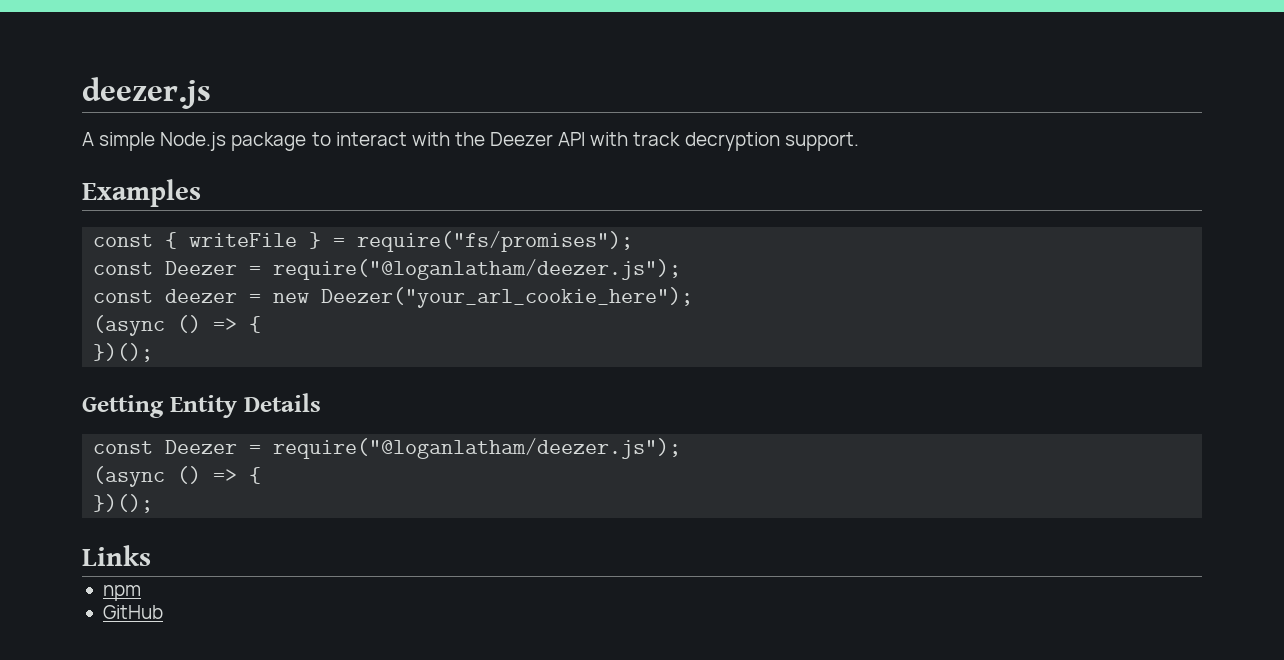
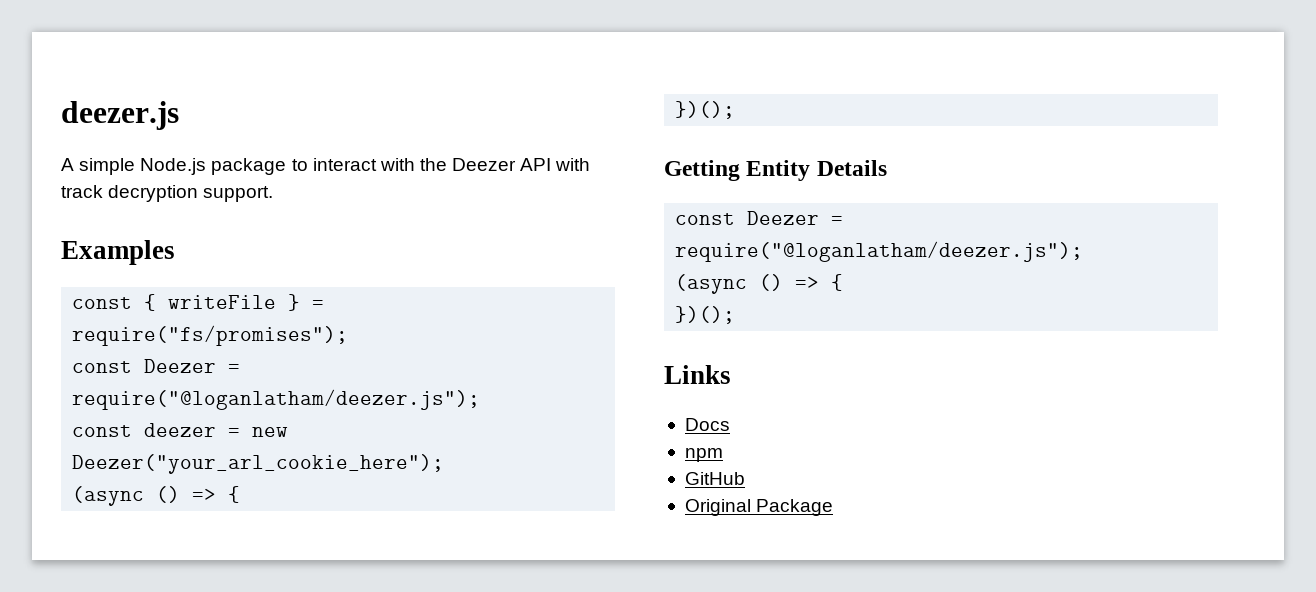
+ Docs
+ Original Package

